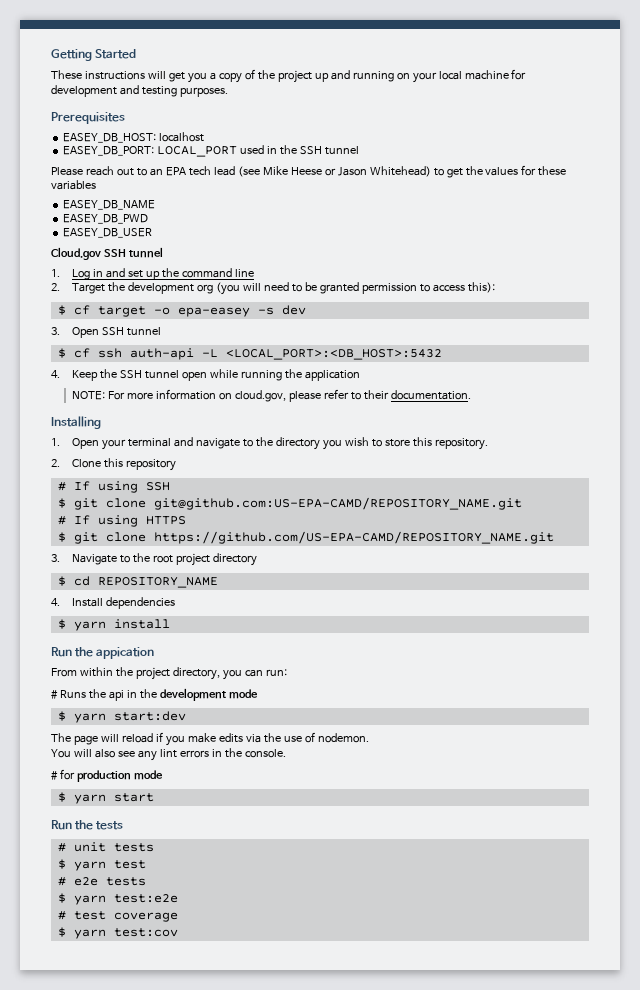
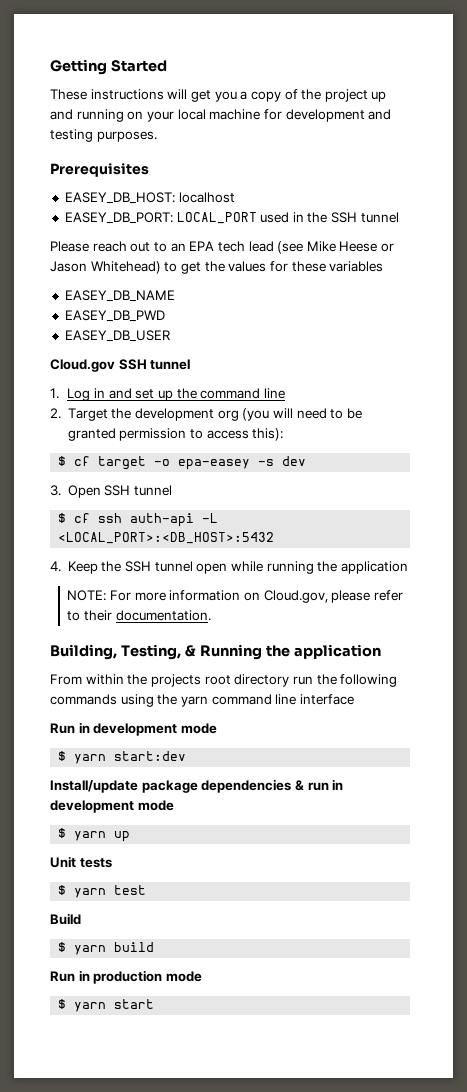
- NOTE: For more information on cloud.gov, please refer to their documentation.
+ NOTE: For more information on Cloud.gov, please refer to their documentation.
- Installing
- 1. Open your terminal and navigate to the directory you wish to store this repository.
- 2. Clone this repository
- # If using SSH
- $ git clone git@github.com:US-EPA-CAMD/REPOSITORY_NAME.git
- # If using HTTPS
- $ git clone https://github.com/US-EPA-CAMD/REPOSITORY_NAME.git
- 3. Navigate to the root project directory
- $ cd REPOSITORY_NAME
- 4. Install dependencies
- $ yarn install
- Run the appication
- From within the project directory, you can run:
- # Runs the api in the development mode
+ Building, Testing, & Running the application
+ From within the projects root directory run the following commands using the yarn command line interface
+ Run in development mode
- The page will reload if you make edits via the use of nodemon.
- You will also see any lint errors in the console.
- # for production mode
+ Install/update package dependencies & run in development mode
+ $ yarn up
+ Unit tests
+ $ yarn test
+ Build
+ $ yarn build
+ Run in production mode
- Run the tests
- # unit tests
- $ yarn test
- # e2e tests
- $ yarn test:e2e
- # test coverage
- $ yarn test:cov

